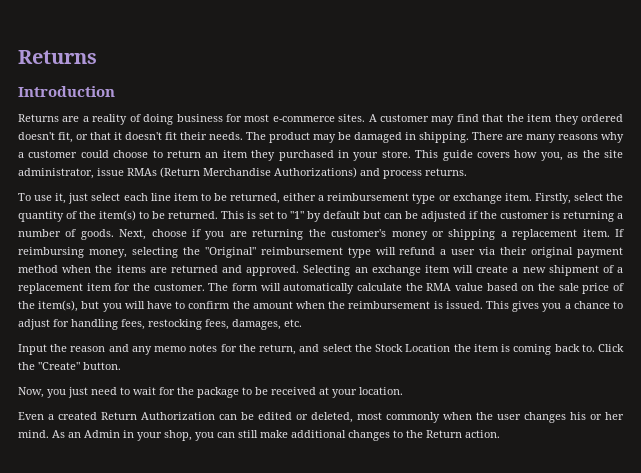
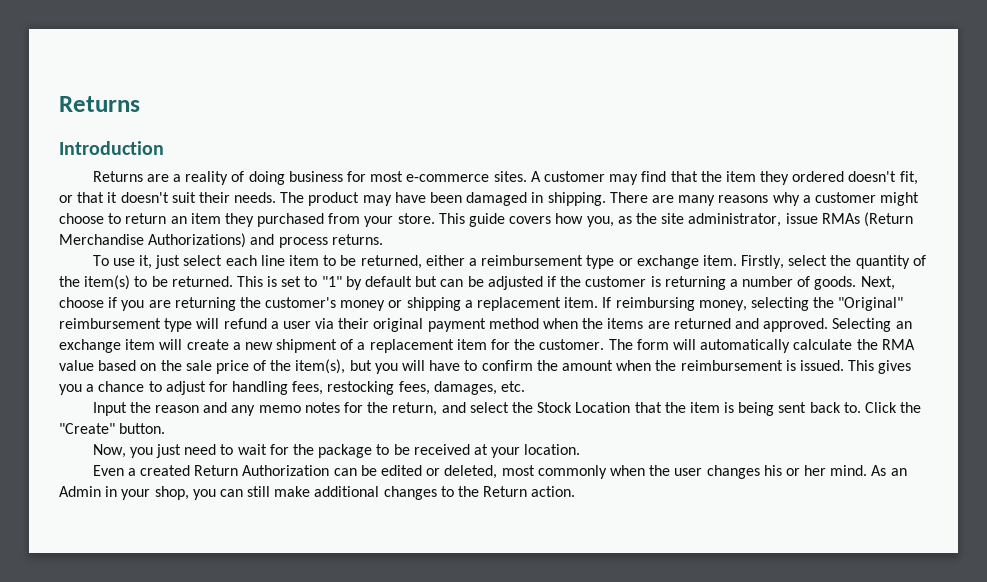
- A customer may find that the item they ordered doesn't fit, or that it doesn't fit their needs.
+ A customer may find that the item they ordered doesn't fit, or that it doesn't suit their needs.
- The product may be damaged in shipping.
+ The product may have been damaged in shipping.
- There are many reasons why a customer could choose to return an item they purchased in your store.
+ There are many reasons why a customer might choose to return an item they purchased from your store.
- Input the reason and any memo notes for the return, and select the Stock Location the item is coming back to.
+ Input the reason and any memo notes for the return, and select the Stock Location that the item is being sent back to.

